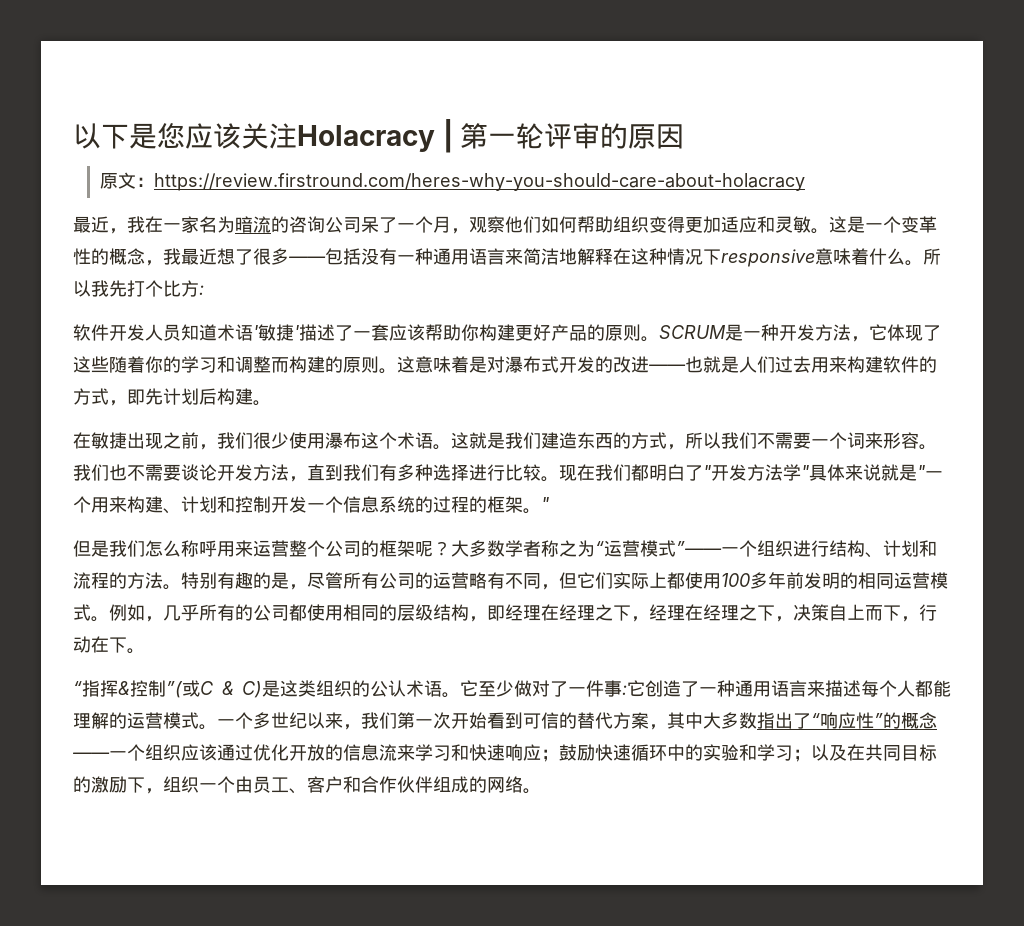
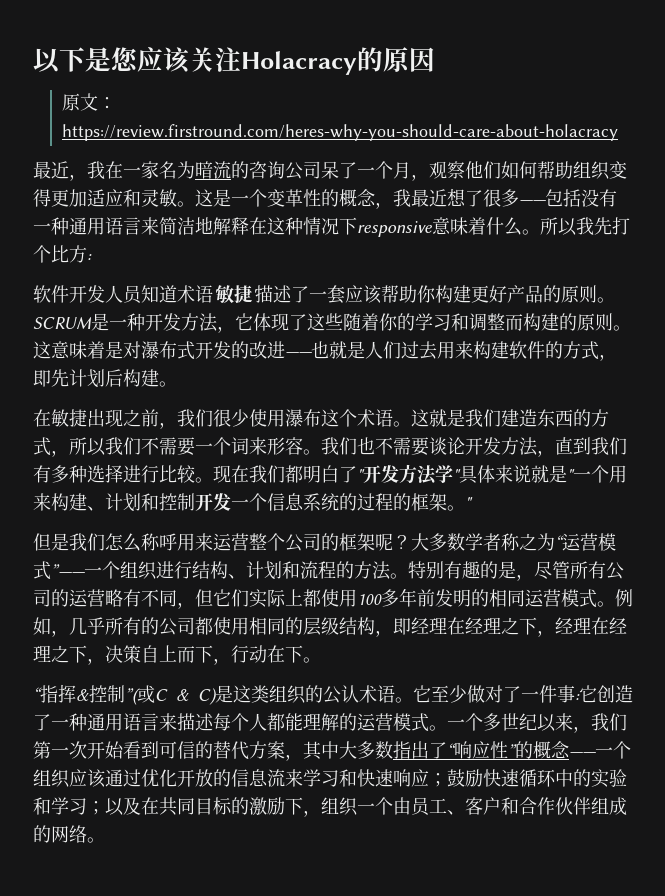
- 以下是您应该关注Holacracy | 第一轮评审的原因
+ 以下是您应该关注Holacracy的原因

